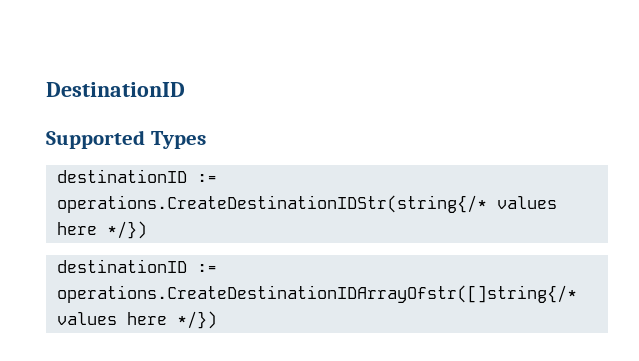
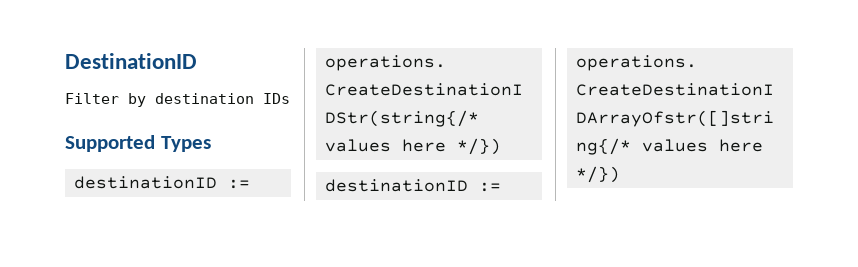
+ Filter by destination IDs

